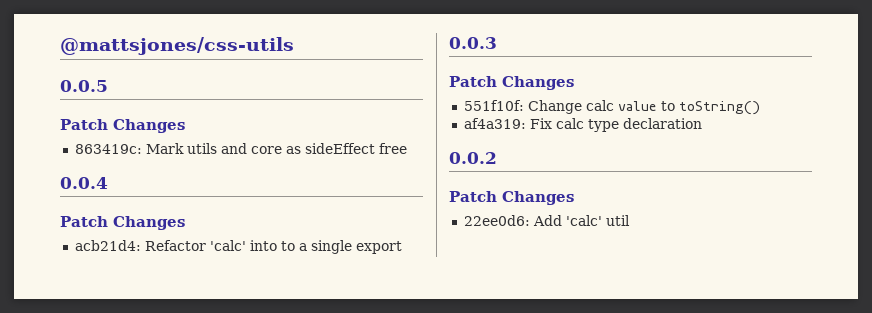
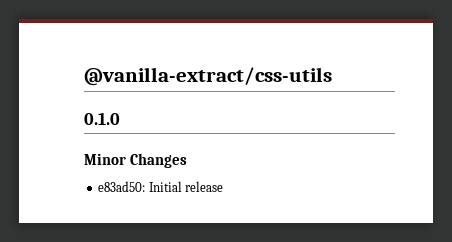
- @mattsjones/css-utils
- 0.0.5
- Patch Changes
- 863419c: Mark utils and core as sideEffect free
- 0.0.4
- Patch Changes
- acb21d4: Refactor 'calc' into to a single export
- 0.0.3
- Patch Changes
- 551f10f: Change calc value to toString()
- af4a319: Fix calc type declaration
- 0.0.2
- Patch Changes
- 22ee0d6: Add 'calc' util
+ @vanilla-extract/css-utils
+ 0.1.0
+ Minor Changes
+ e83ad50: Initial release

